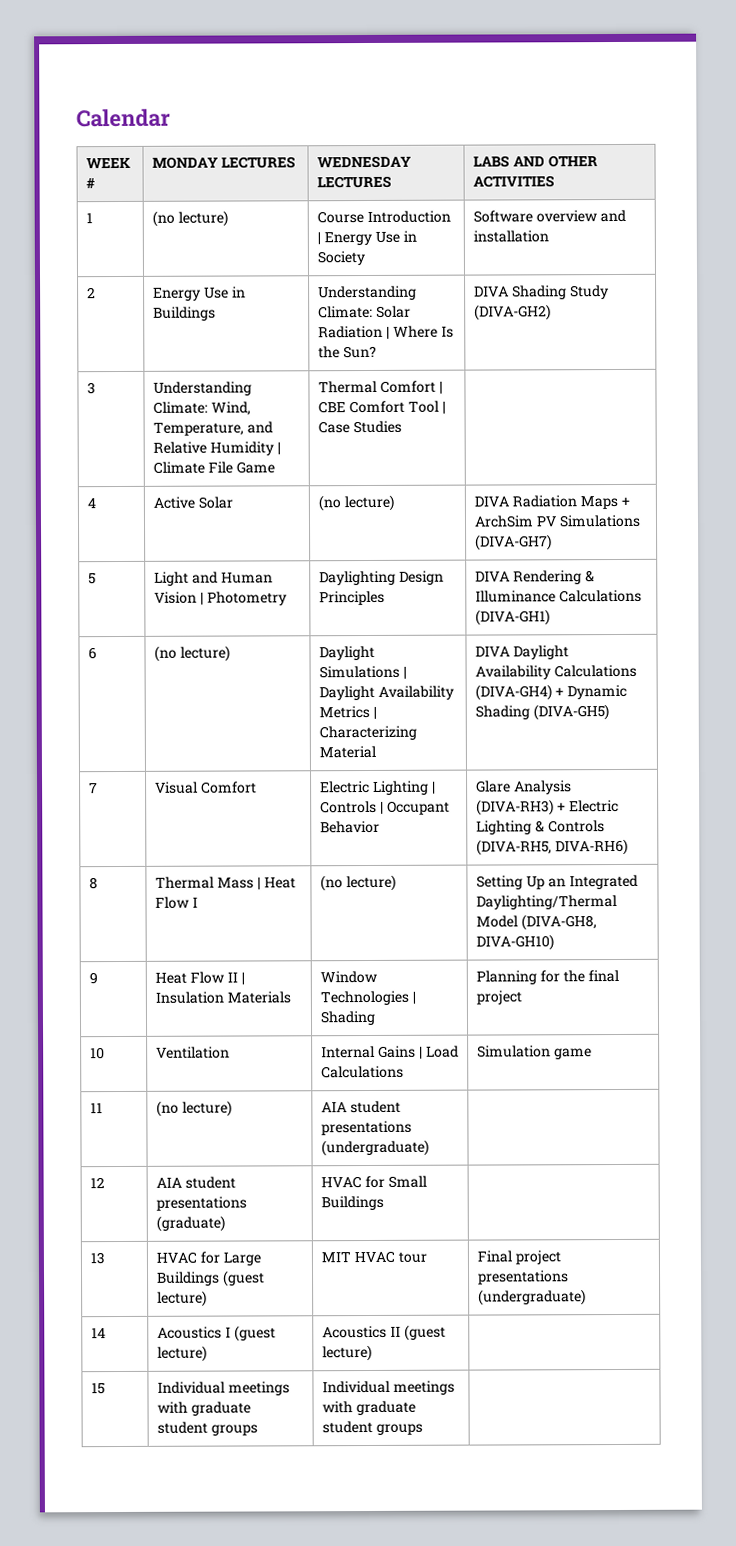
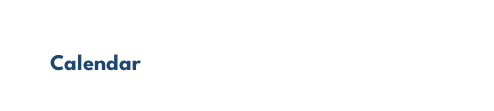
- WEEK # | MONDAY LECTURES | WEDNESDAY LECTURES | LABS AND OTHER ACTIVITIES
- 1 | (no lecture) | Course Introduction | Energy Use in Society | Software overview and installation
- 2 | Energy Use in Buildings | Understanding Climate: Solar Radiation | Where Is the Sun? | DIVA Shading Study (DIVA-GH2)
- 3 | Understanding Climate: Wind, Temperature, and Relative Humidity | Climate File Game | Thermal Comfort | CBE Comfort Tool | Case Studies |
- 4 | Active Solar | (no lecture) | DIVA Radiation Maps + ArchSim PV Simulations (DIVA-GH7)
- 5 | Light and Human Vision | Photometry | Daylighting Design Principles | DIVA Rendering & Illuminance Calculations (DIVA-GH1)
- 6 | (no lecture) | Daylight Simulations | Daylight Availability Metrics | Characterizing Material | DIVA Daylight Availability Calculations (DIVA-GH4) + Dynamic Shading (DIVA-GH5)
- 7 | Visual Comfort | Electric Lighting | Controls | Occupant Behavior | Glare Analysis (DIVA-RH3) + Electric Lighting & Controls (DIVA-RH5, DIVA-RH6)
- 8 | Thermal Mass | Heat Flow I | (no lecture) | Setting Up an Integrated Daylighting/Thermal Model (DIVA-GH8, DIVA-GH10)
- 9 | Heat Flow II | Insulation Materials | Window Technologies | Shading | Planning for the final project
- 10 | Ventilation | Internal Gains | Load Calculations | Simulation game
- 11 | (no lecture) | AIA student presentations (undergraduate) |
- 12 | AIA student presentations (graduate) | HVAC for Small Buildings |
- 13 | HVAC for Large Buildings (guest lecture) | MIT HVAC tour | Final project presentations (undergraduate)
- 14 | Acoustics I (guest lecture) | Acoustics II (guest lecture) |
- 15 | Individual meetings with graduate student groups | Individual meetings with graduate student groups |

